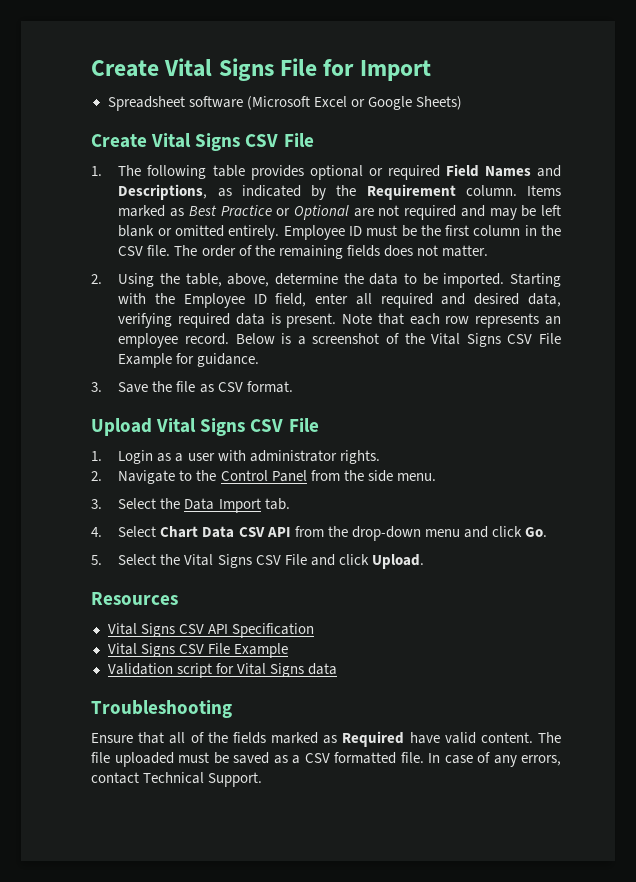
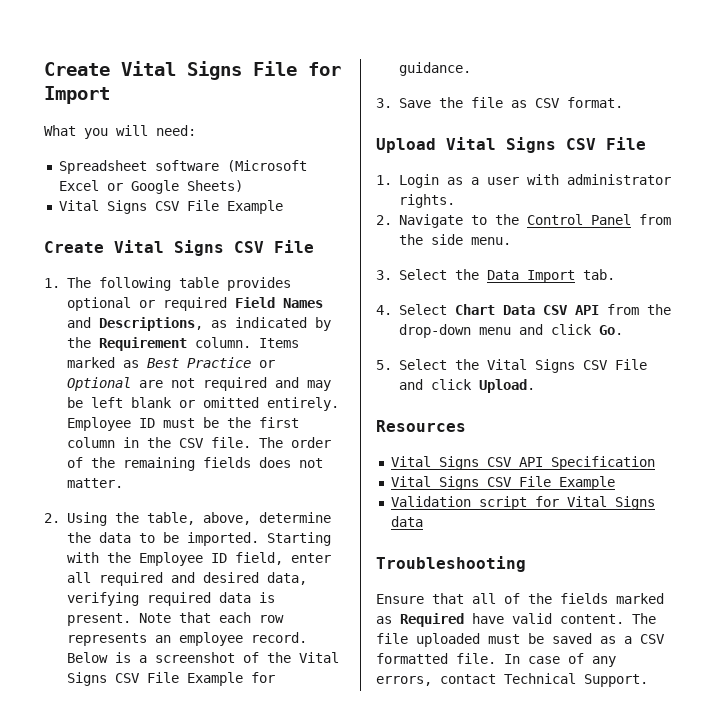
+ What you will need:
  Spreadsheet software (Microsoft Excel or Google Sheets)
+ Vital Signs CSV File Example

